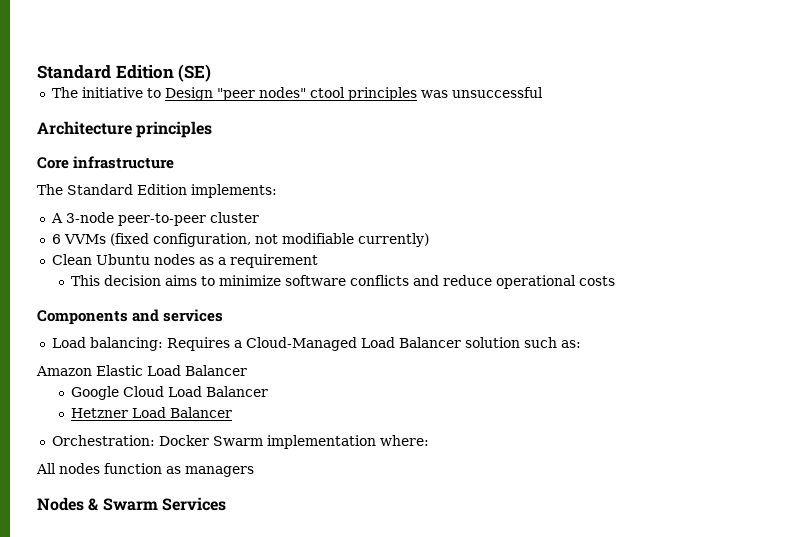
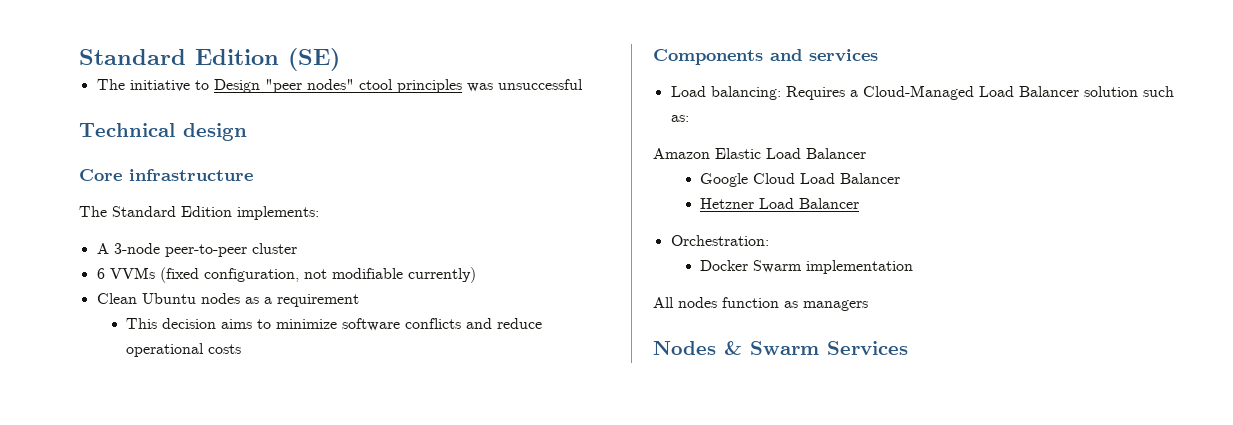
- Architecture principles
+ Technical design
- Orchestration: Docker Swarm implementation where:
+ Orchestration:
+ Docker Swarm implementation

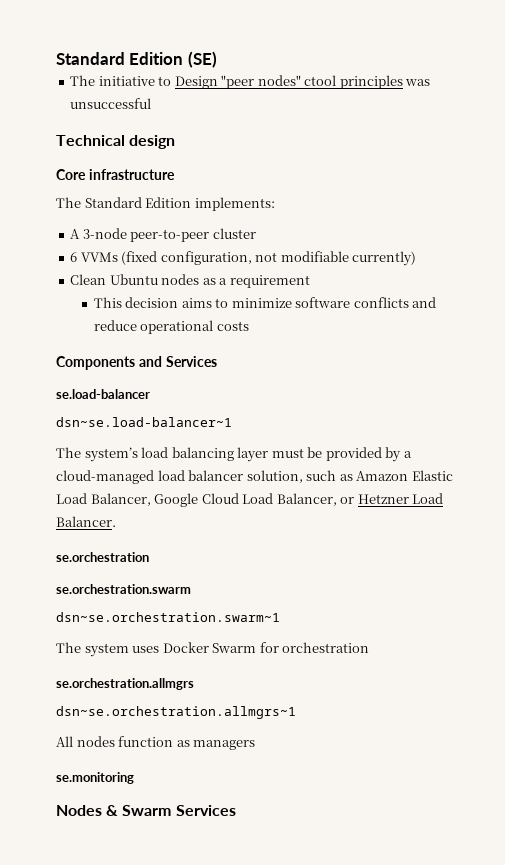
- Components and services
- Load balancing: Requires a Cloud-Managed Load Balancer solution such as:
- Amazon Elastic Load Balancer
- Google Cloud Load Balancer
- Hetzner Load Balancer
- Orchestration:
- Docker Swarm implementation
+ Components and Services
+ se.load-balancer
+ dsn~se.load-balancer~1
+ The system’s load balancing layer must be provided by a cloud-managed load balancer solution, such as Amazon Elastic Load Balancer, Google Cloud Load Balancer, or Hetzner Load Balancer.
+ se.orchestration
+ se.orchestration.swarm
+ dsn~se.orchestration.swarm~1
+ The system uses Docker Swarm for orchestration
+ se.orchestration.allmgrs
+ dsn~se.orchestration.allmgrs~1
+ se.monitoring

